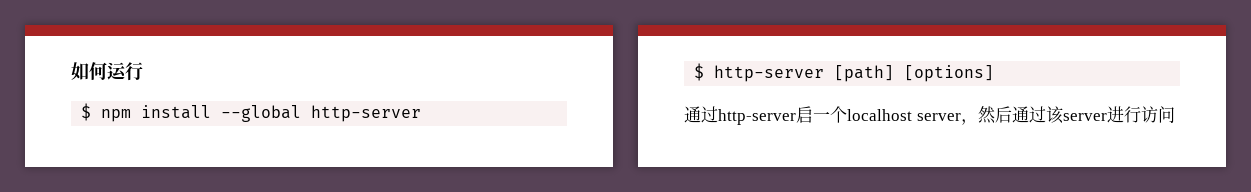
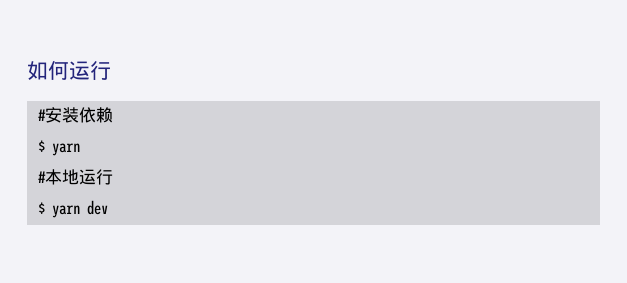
- $ npm install --global http-server
- $ http-server [path] [options]
- 通过http-server启一个localhost server，然后通过该server进行访问
+ #安装依赖
+ $ yarn
+ #本地运行
+ $ yarn dev

